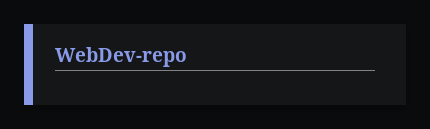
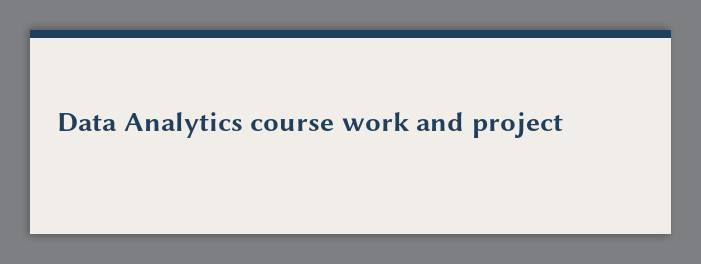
- WebDev-repo
+ Data Analytics course work and project

